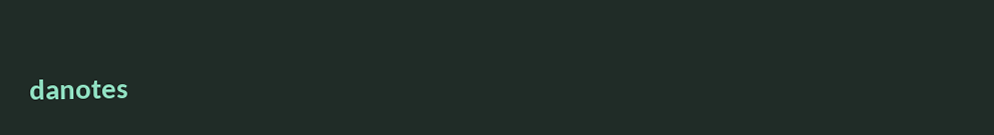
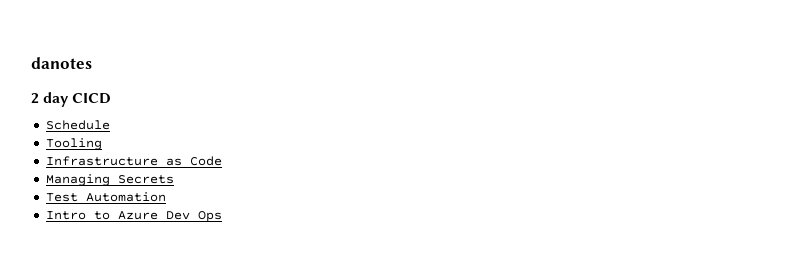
+ 2 day CICD
+ Schedule
+ Tooling
+ Infrastructure as Code
+ Managing Secrets
+ Test Automation
+ Intro to Azure Dev Ops

